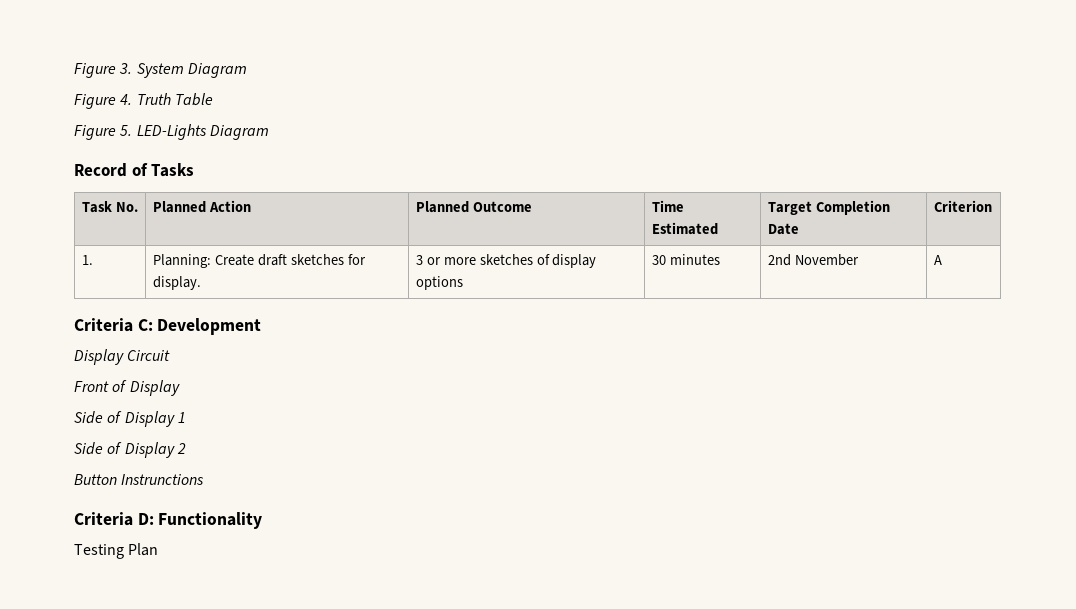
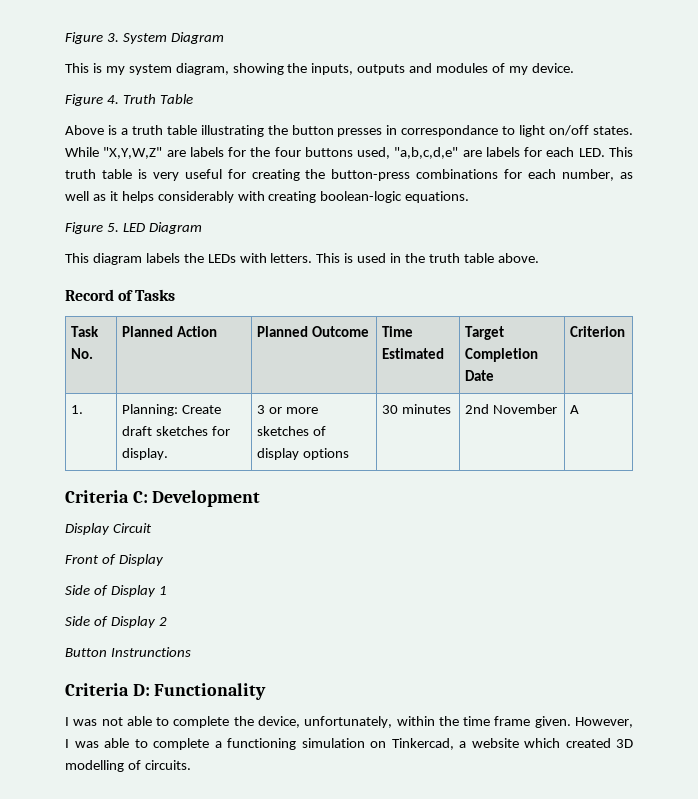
+ This is my system diagram, showing the inputs, outputs and modules of my device.
  Figure 4. Truth Table
+ Above is a truth table illustrating the button presses in correspondance to light on/off states. While "X,Y,W,Z" are labels for the four buttons used, "a,b,c,d,e" are labels for each LED. This truth table is very useful for creating the button-press combinations for each number, as well as it helps considerably with creating boolean-logic equations.
- Figure 5. LED-Lights Diagram
+ Figure 5. LED Diagram
+ This diagram labels the LEDs with letters. This is used in the truth table above.
- Testing Plan
+ I was not able to complete the device, unfortunately, within the time frame given. However, I was able to complete a functioning simulation on Tinkercad, a website which created 3D modelling of circuits.

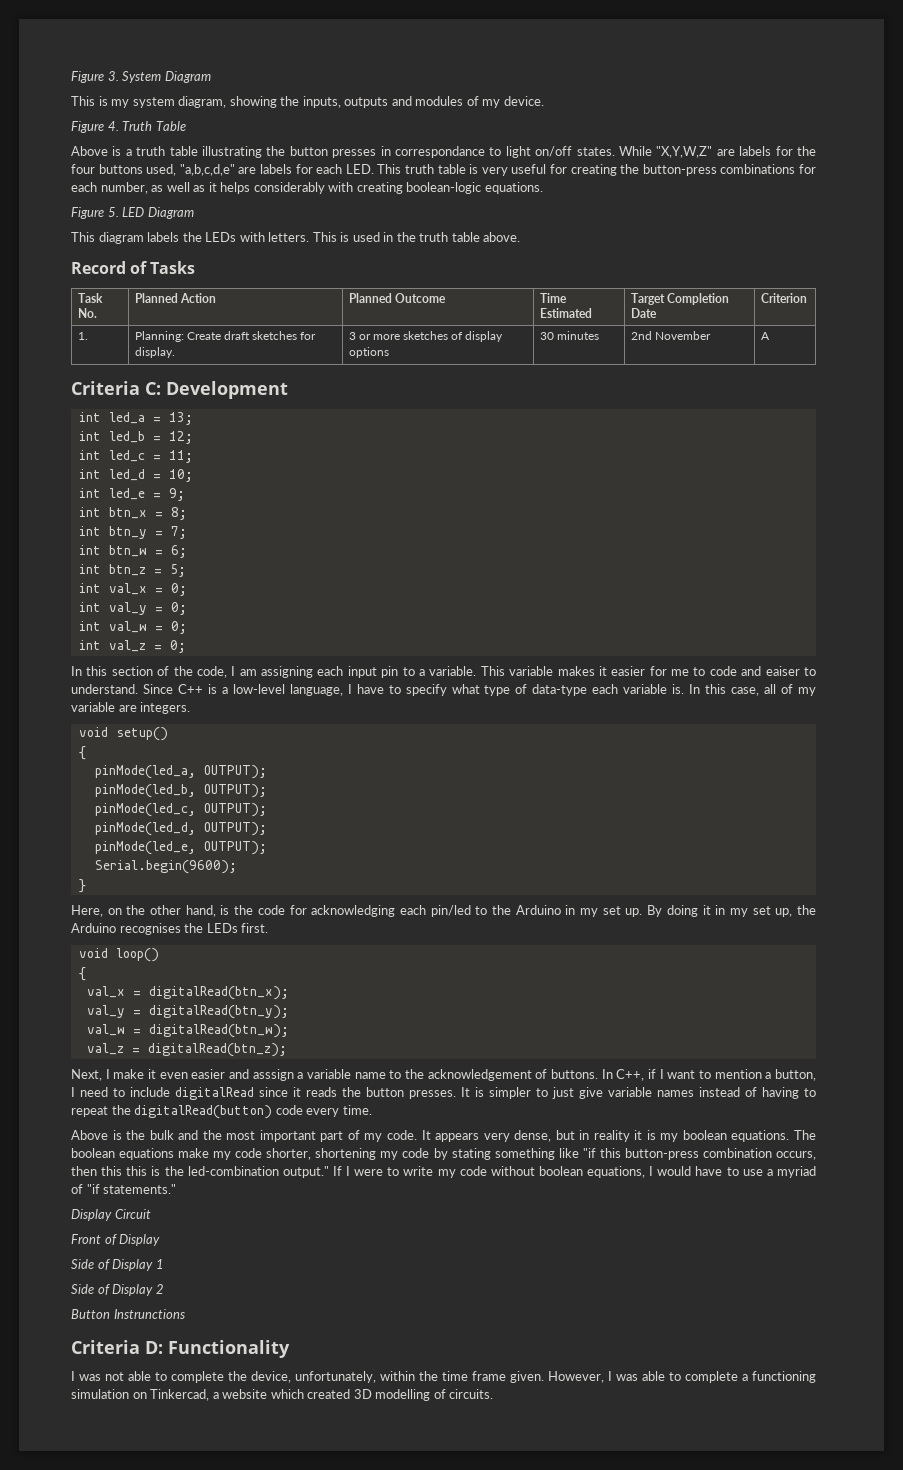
+ int led_a = 13;
+ int led_b = 12;
+ int led_c = 11;
+ int led_d = 10;
+ int led_e = 9;
+ int btn_x = 8;
+ int btn_y = 7;
+ int btn_w = 6;
+ int btn_z = 5;
+ int val_x = 0;
+ int val_y = 0;
+ int val_w = 0;
+ int val_z = 0;
+ In this section of the code, I am assigning each input pin to a variable. This variable makes it easier for me to code and eaiser to understand. Since C++ is a low-level language, I have to specify what type of data-type each variable is. In this case, all of my variable are integers.
+ void setup()
+ {
+ pinMode(led_a, OUTPUT);
+ pinMode(led_b, OUTPUT);
+ pinMode(led_c, OUTPUT);
+ pinMode(led_d, OUTPUT);
+ pinMode(led_e, OUTPUT);
+ Serial.begin(9600);
+ }
+ Here, on the other hand, is the code for acknowledging each pin/led to the Arduino in my set up. By doing it in my set up, the Arduino recognises the LEDs first.
+ void loop()
+ {
+ val_x = digitalRead(btn_x);
+ val_y = digitalRead(btn_y);
+ val_w = digitalRead(btn_w);
+ val_z = digitalRead(btn_z);
+ Next, I make it even easier and asssign a variable name to the acknowledgement of buttons. In C++, if I want to mention a button, I need to include digitalRead since it reads the button presses. It is simpler to just give variable names instead of having to repeat the digitalRead(button) code every time.
+ Above is the bulk and the most important part of my code. It appears very dense, but in reality it is my boolean equations. The boolean equations make my code shorter, shortening my code by stating something like "if this button-press combination occurs, then this this is the led-combination output." If I were to write my code without boolean equations, I would have to use a myriad of "if statements."

